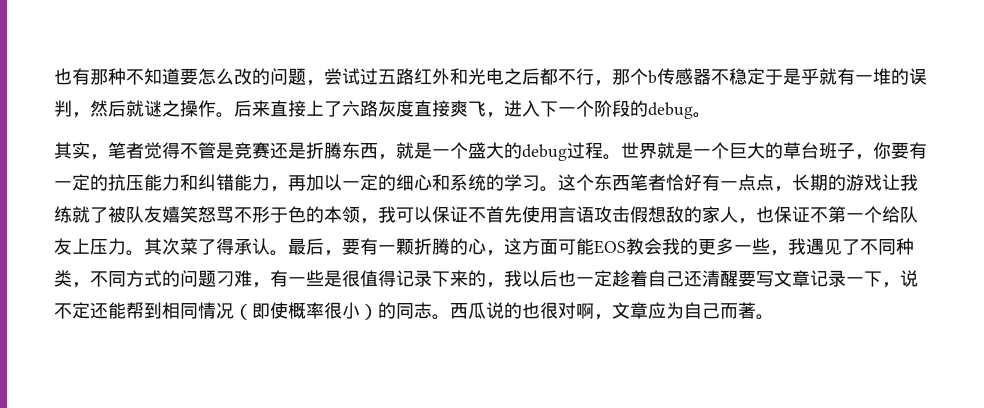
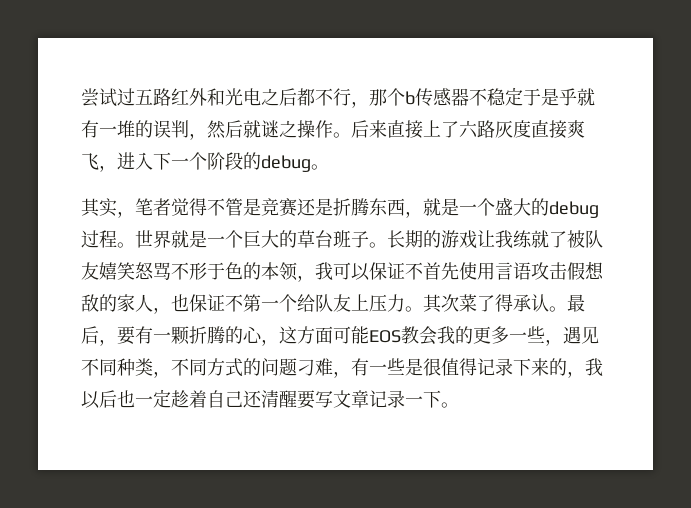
- 也有那种不知道要怎么改的问题，尝试过五路红外和光电之后都不行，那个b传感器不稳定于是乎就有一堆的误判，然后就谜之操作。
+ 尝试过五路红外和光电之后都不行，那个b传感器不稳定于是乎就有一堆的误判，然后就谜之操作。
- 世界就是一个巨大的草台班子，你要有一定的抗压能力和纠错能力，再加以一定的细心和系统的学习。这个东西笔者恰好有一点点，长期的游戏让我练就了被队友嬉笑怒骂不形于色的本领，我可以保证不首先使用言语攻击假想敌的家人，也保证不第一个给队友上压力。
+ 世界就是一个巨大的草台班子。长期的游戏让我练就了被队友嬉笑怒骂不形于色的本领，我可以保证不首先使用言语攻击假想敌的家人，也保证不第一个给队友上压力。
- 最后，要有一颗折腾的心，这方面可能EOS教会我的更多一些，我遇见了不同种类，不同方式的问题刁难，有一些是很值得记录下来的，我以后也一定趁着自己还清醒要写文章记录一下，说不定还能帮到相同情况（即使概率很小）的同志。西瓜说的也很对啊，文章应为自己而著。
+ 最后，要有一颗折腾的心，这方面可能EOS教会我的更多一些，遇见不同种类，不同方式的问题刁难，有一些是很值得记录下来的，我以后也一定趁着自己还清醒要写文章记录一下。

